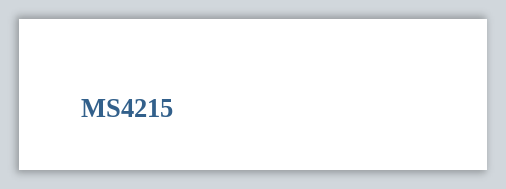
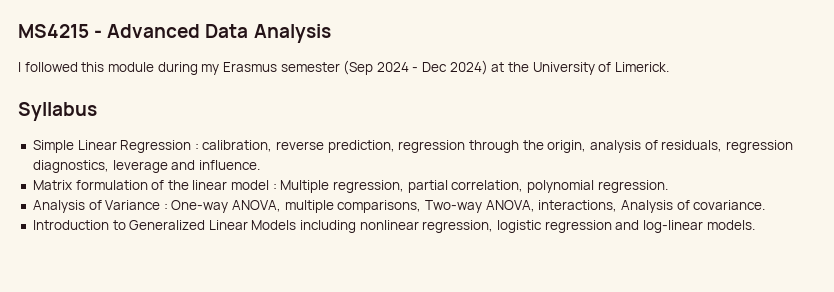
- MS4215
+ MS4215 - Advanced Data Analysis
+ I followed this module during my Erasmus semester (Sep 2024 - Dec 2024) at the University of Limerick.
+ Syllabus
+ Simple Linear Regression : calibration, reverse prediction, regression through the origin, analysis of residuals, regression diagnostics, leverage and influence.
+ Matrix formulation of the linear model : Multiple regression, partial correlation, polynomial regression.
+ Analysis of Variance : One-way ANOVA, multiple comparisons, Two-way ANOVA, interactions, Analysis of covariance.
+ Introduction to Generalized Linear Models including nonlinear regression, logistic regression and log-linear models.

